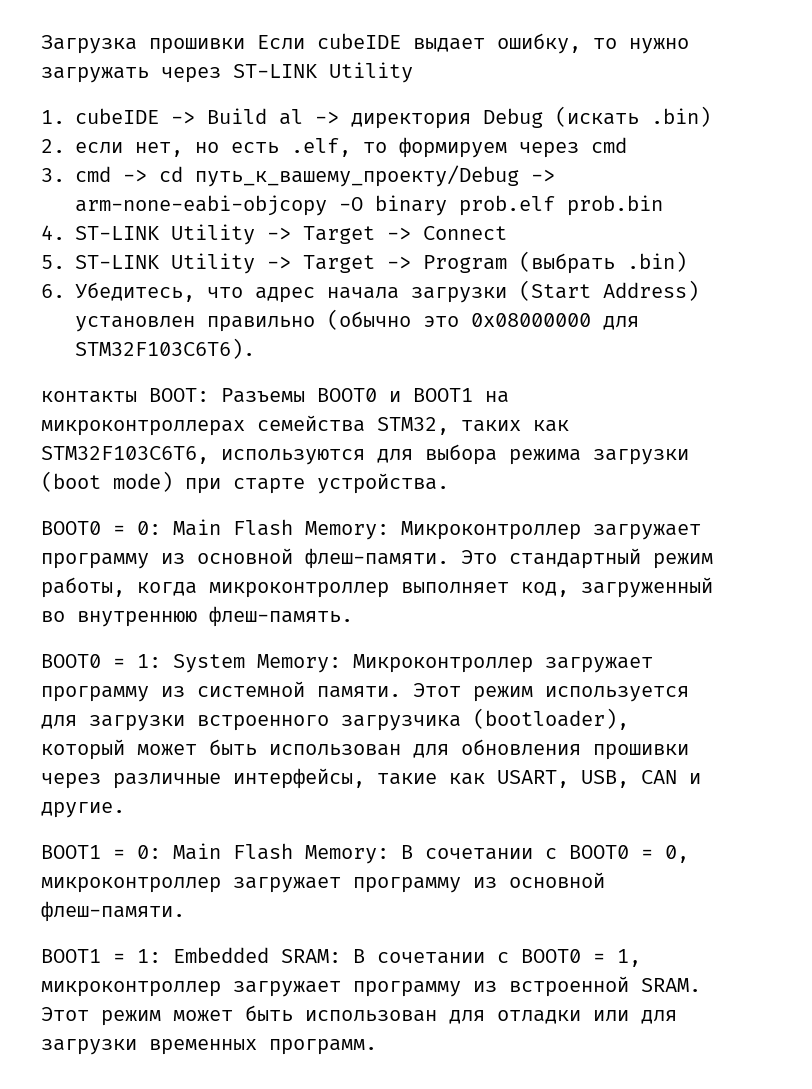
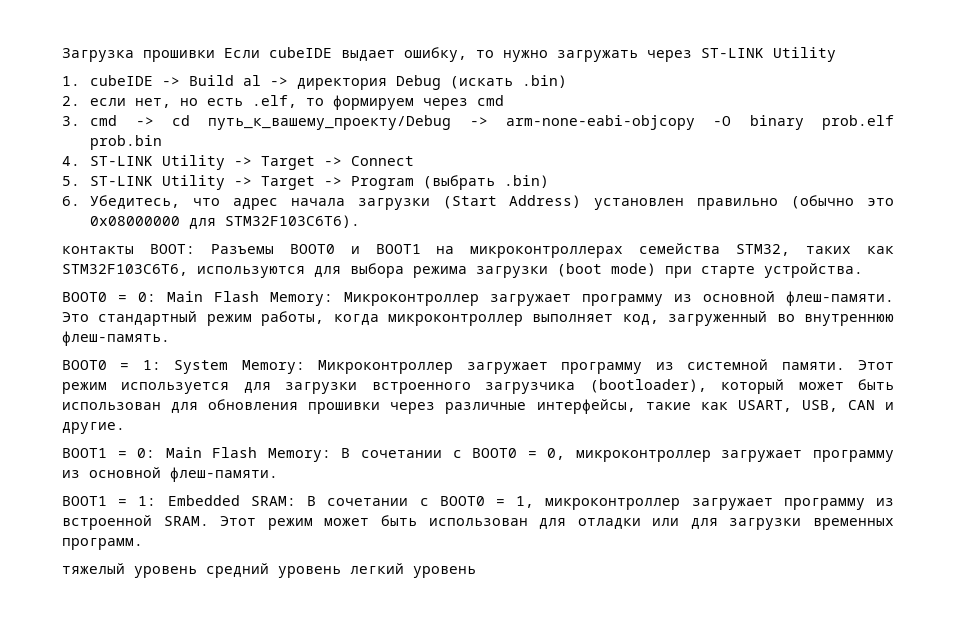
+ тяжелый уровень средний уровень легкий уровень

